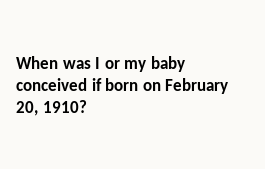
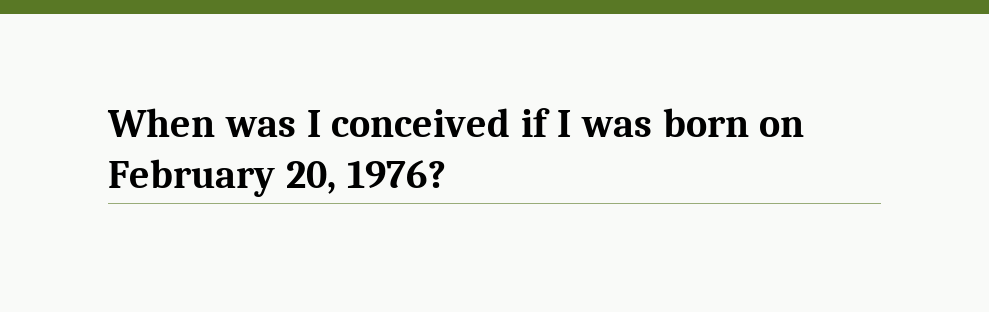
- When was I or my baby conceived if born on February 20, 1910?
+ When was I conceived if I was born on February 20, 1976?

